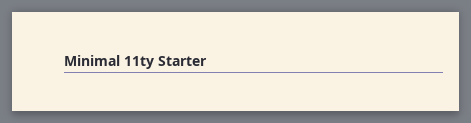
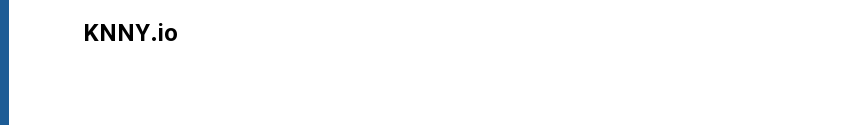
- Minimal 11ty Starter
+ KNNY.io

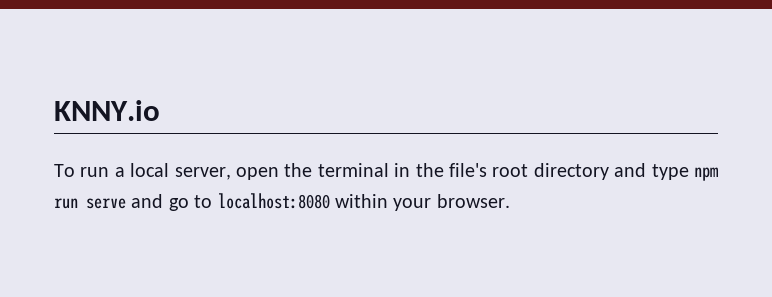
+ To run a local server, open the terminal in the file's root directory and type npm run serve and go to localhost:8080 within your browser.

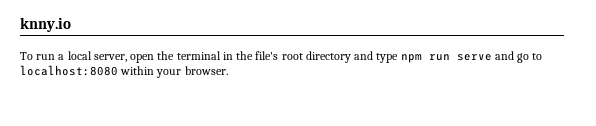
- KNNY.io
+ knny.io

